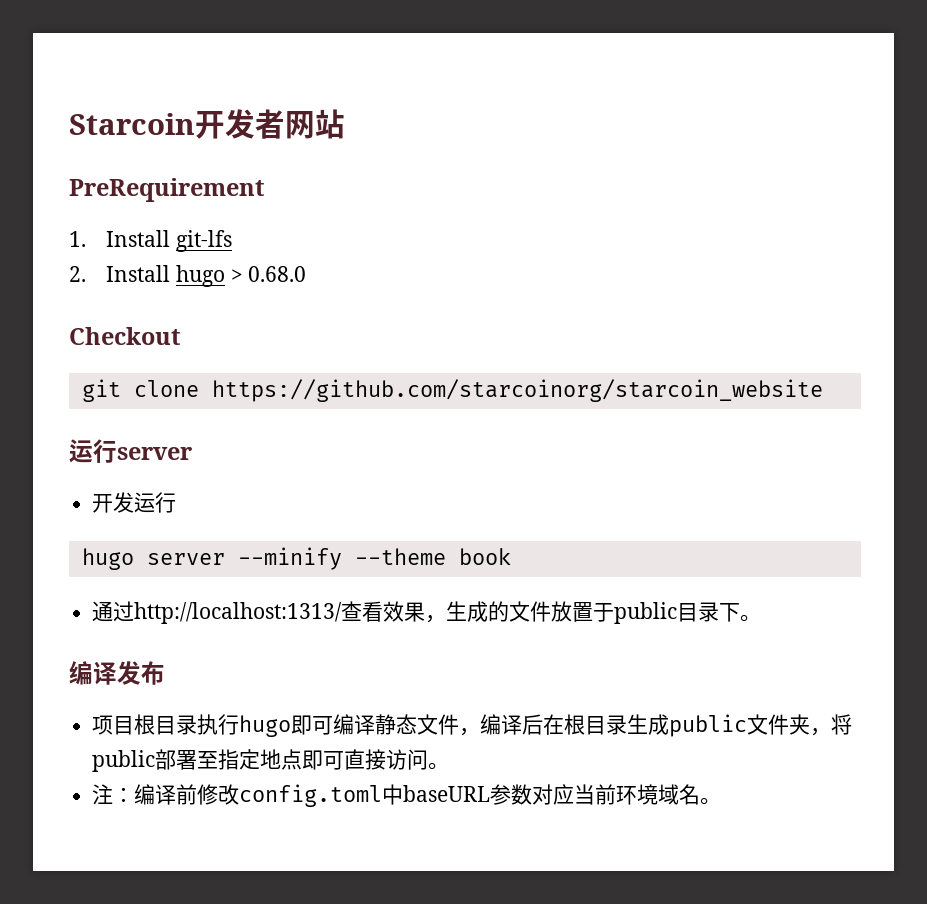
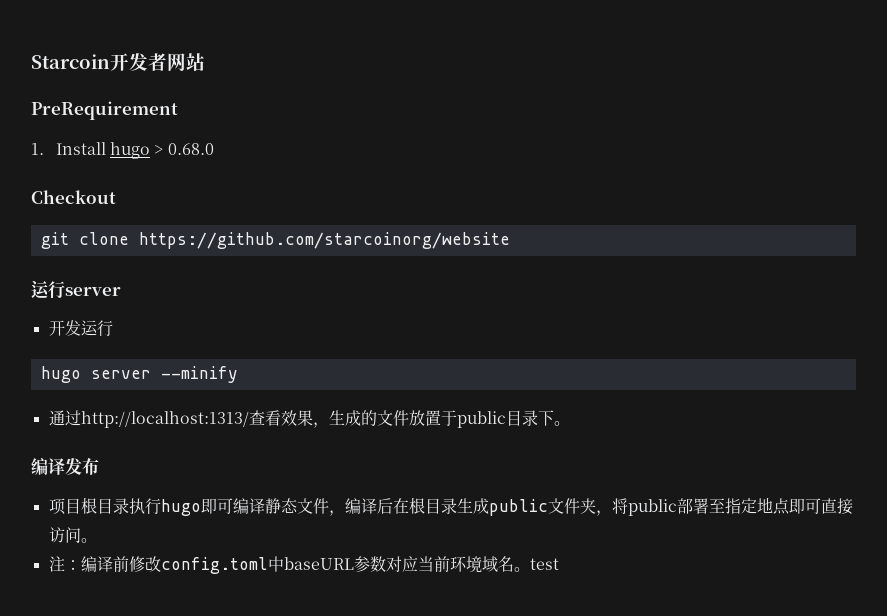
- 1. Install git-lfs
- 2. Install hugo > 0.68.0
+ 1. Install hugo > 0.68.0
- git clone https://github.com/starcoinorg/starcoin_website
+ git clone https://github.com/starcoinorg/website
- hugo server --minify --theme book
+ hugo server --minify
- 注：编译前修改config.toml中baseURL参数对应当前环境域名。
+ 注：编译前修改config.toml中baseURL参数对应当前环境域名。test

